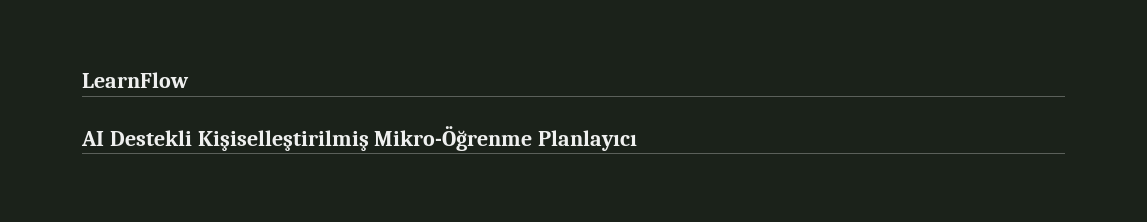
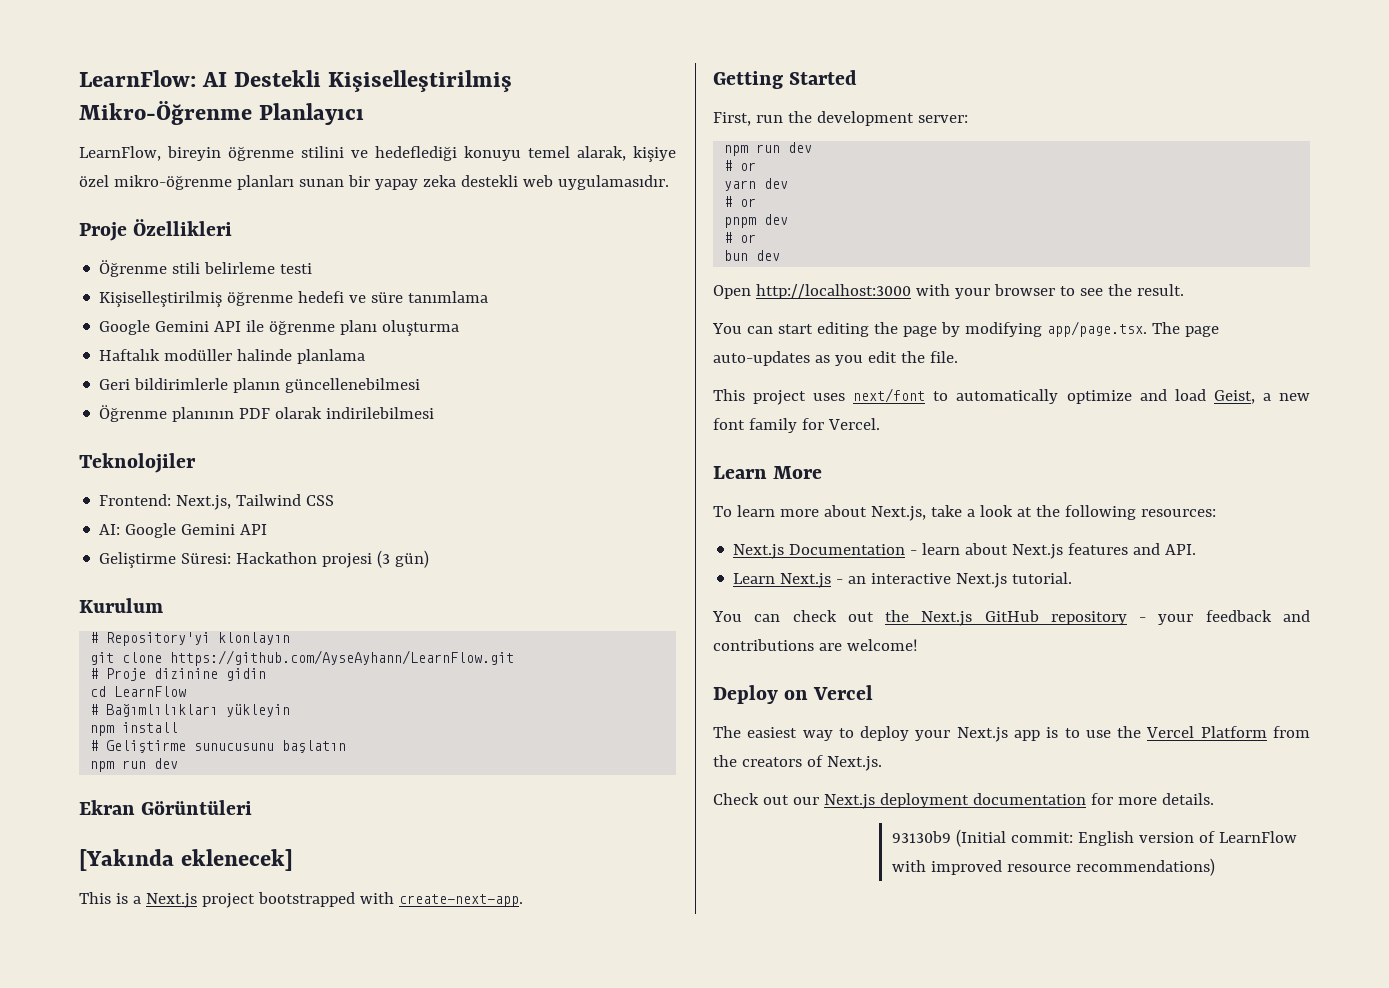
- LearnFlow
- AI Destekli Kişiselleştirilmiş Mikro-Öğrenme Planlayıcı
+ LearnFlow: AI Destekli Kişiselleştirilmiş Mikro-Öğrenme Planlayıcı
+ LearnFlow, bireyin öğrenme stilini ve hedeflediği konuyu temel alarak, kişiye özel mikro-öğrenme planları sunan bir yapay zeka destekli web uygulamasıdır.
+ Proje Özellikleri
+ Öğrenme stili belirleme testi
+ Kişiselleştirilmiş öğrenme hedefi ve süre tanımlama
+ Google Gemini API ile öğrenme planı oluşturma
+ Haftalık modüller halinde planlama
+ Geri bildirimlerle planın güncellenebilmesi
+ Öğrenme planının PDF olarak indirilebilmesi
+ Teknolojiler
+ Frontend: Next.js, Tailwind CSS
+ AI: Google Gemini API
+ Geliştirme Süresi: Hackathon projesi (3 gün)
+ Kurulum
+ # Repository'yi klonlayın
+ git clone https://github.com/AyseAyhann/LearnFlow.git
+ # Proje dizinine gidin
+ cd LearnFlow
+ # Bağımlılıkları yükleyin
+ npm install
+ # Geliştirme sunucusunu başlatın
+ npm run dev
+ Ekran Görüntüleri
+ [Yakında eklenecek]
+ This is a Next.js project bootstrapped with create-next-app.
+ Getting Started
+ First, run the development server:
+ npm run dev
+ # or
+ yarn dev
+ # or
+ pnpm dev
+ # or
+ bun dev
+ Open http://localhost:3000 with your browser to see the result.
+ You can start editing the page by modifying app/page.tsx. The page auto-updates as you edit the file.
+ This project uses next/font to automatically optimize and load Geist, a new font family for Vercel.
+ Learn More
+ To learn more about Next.js, take a look at the following resources:
+ Next.js Documentation - learn about Next.js features and API.
+ Learn Next.js - an interactive Next.js tutorial.
+ You can check out the Next.js GitHub repository - your feedback and contributions are welcome!
+ Deploy on Vercel
+ The easiest way to deploy your Next.js app is to use the Vercel Platform from the creators of Next.js.
+ Check out our Next.js deployment documentation for more details.
+ 93130b9 (Initial commit: English version of LearnFlow with improved resource recommendations)

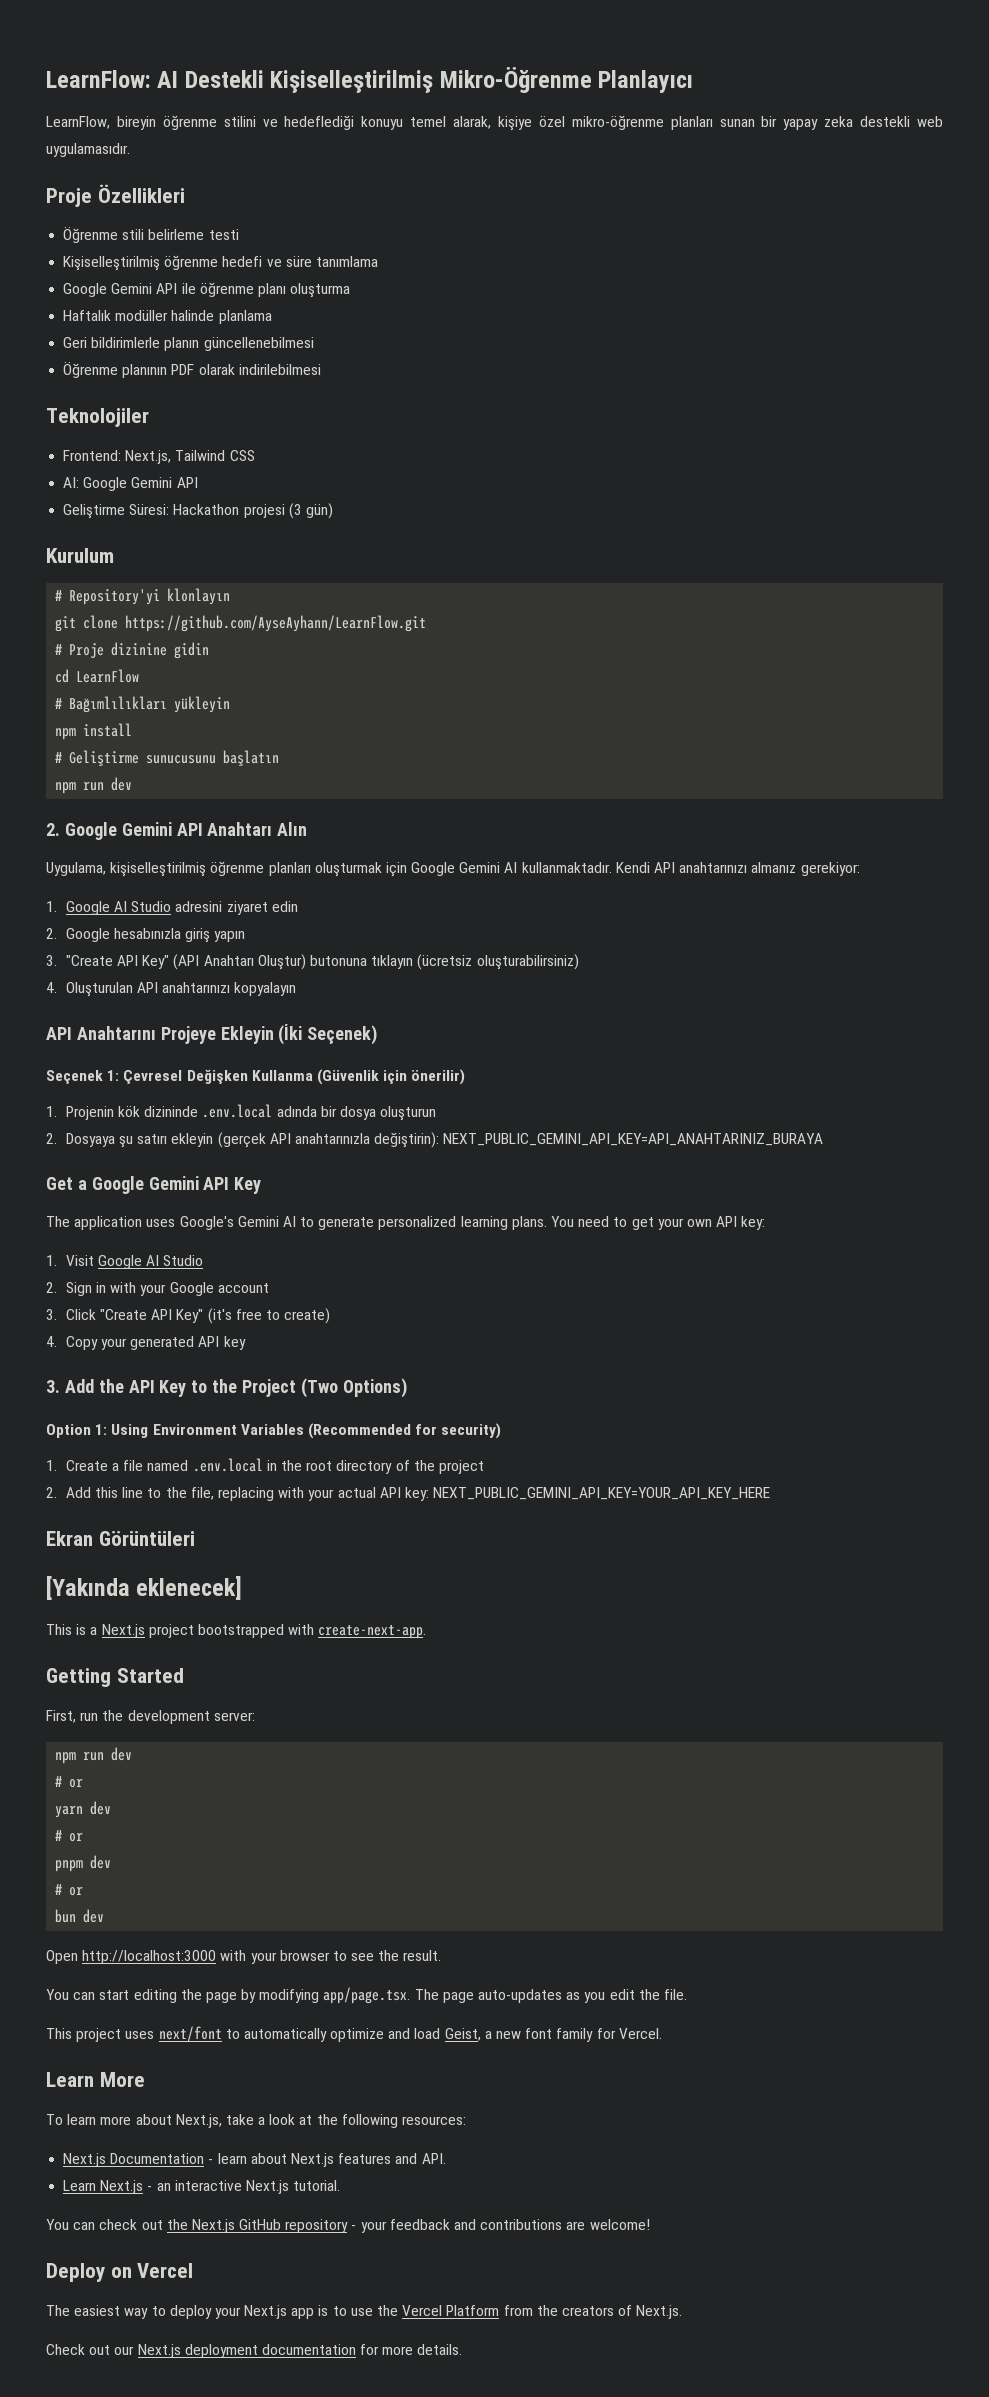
+ 2. Google Gemini API Anahtarı Alın
+ Uygulama, kişiselleştirilmiş öğrenme planları oluşturmak için Google Gemini AI kullanmaktadır. Kendi API anahtarınızı almanız gerekiyor:
+ 1. Google AI Studio adresini ziyaret edin
+ 2. Google hesabınızla giriş yapın
+ 3. "Create API Key" (API Anahtarı Oluştur) butonuna tıklayın (ücretsiz oluşturabilirsiniz)
+ 4. Oluşturulan API anahtarınızı kopyalayın
+ API Anahtarını Projeye Ekleyin (İki Seçenek)
+ Seçenek 1: Çevresel Değişken Kullanma (Güvenlik için önerilir)
+ 1. Projenin kök dizininde .env.local adında bir dosya oluşturun
+ 2. Dosyaya şu satırı ekleyin (gerçek API anahtarınızla değiştirin): NEXT_PUBLIC_GEMINI_API_KEY=API_ANAHTARINIZ_BURAYA
+ Get a Google Gemini API Key
+ The application uses Google's Gemini AI to generate personalized learning plans. You need to get your own API key:
+ 1. Visit Google AI Studio
+ 2. Sign in with your Google account
+ 3. Click "Create API Key" (it's free to create)
+ 4. Copy your generated API key
+ 3. Add the API Key to the Project (Two Options)
+ Option 1: Using Environment Variables (Recommended for security)
+ 1. Create a file named .env.local in the root directory of the project
+ 2. Add this line to the file, replacing with your actual API key: NEXT_PUBLIC_GEMINI_API_KEY=YOUR_API_KEY_HERE
- 93130b9 (Initial commit: English version of LearnFlow with improved resource recommendations)

